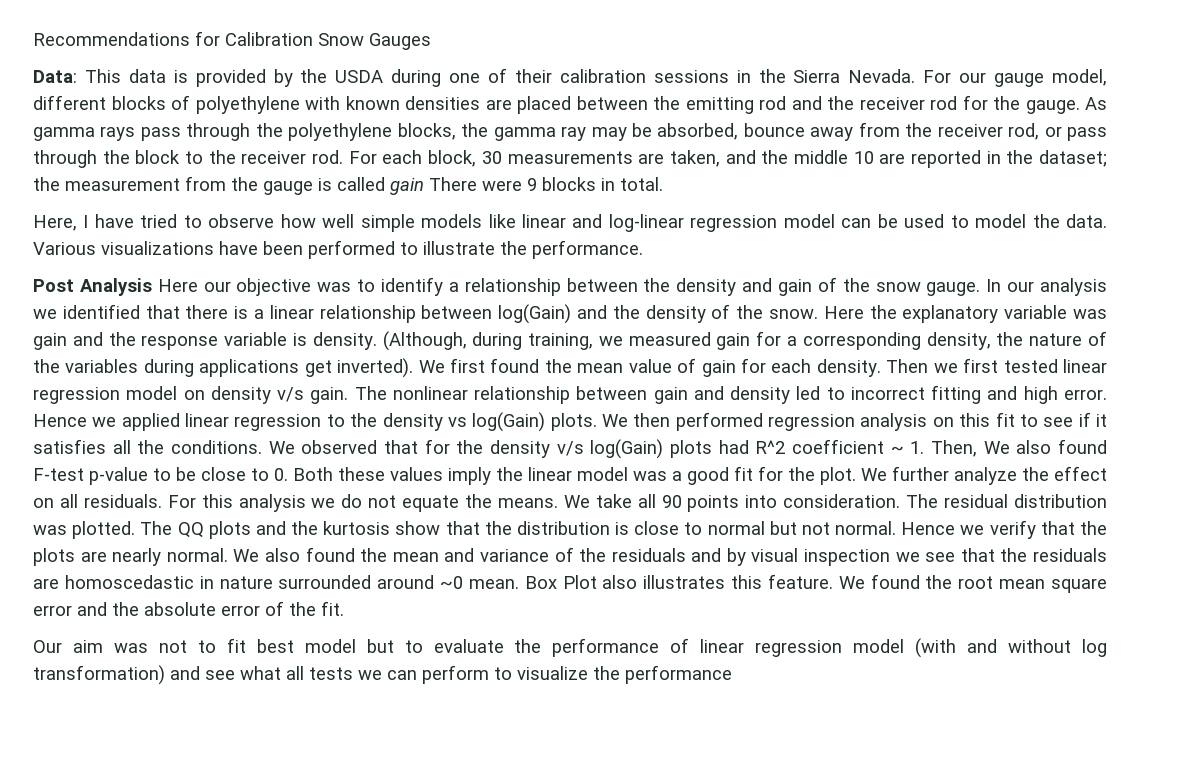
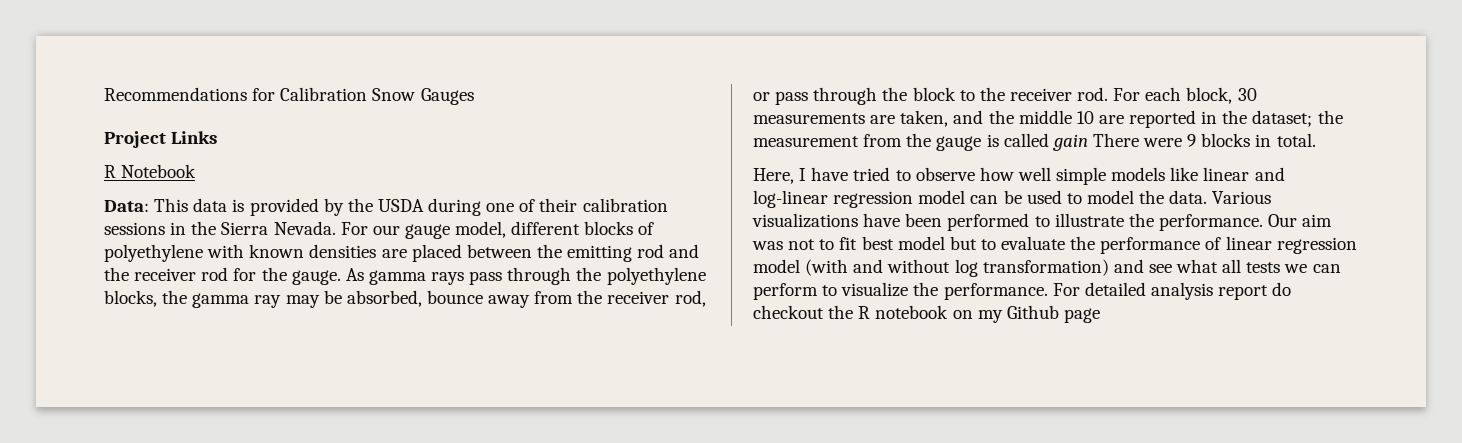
+ Project Links
+ R Notebook
- Various visualizations have been performed to illustrate the performance.
- Post Analysis Here our objective was to identify a relationship between the density and gain of the snow gauge. In our analysis we identified that there is a linear relationship between log(Gain) and the density of the snow. Here the explanatory variable was gain and the response variable is density. (Although, during training, we measured gain for a corresponding density, the nature of the variables during applications get inverted). We first found the mean value of gain for each density. Then we first tested linear regression model on density v/s gain. The nonlinear relationship between gain and density led to incorrect fitting and high error. Hence we applied linear regression to the density vs log(Gain) plots. We then performed regression analysis on this fit to see if it satisfies all the conditions. We observed that for the density v/s log(Gain) plots had R^2 coefficient ~ 1. Then, We also found F-test p-value to be close to 0. Both these values imply the linear model was a good fit for the plot. We further analyze the effect on all residuals. For this analysis we do not equate the means. We take all 90 points into consideration. The residual distribution was plotted. The QQ plots and the kurtosis show that the distribution is close to normal but not normal. Hence we verify that the plots are nearly normal. We also found the mean and variance of the residuals and by visual inspection we see that the residuals are homoscedastic in nature surrounded around ~0 mean. Box Plot also illustrates this feature. We found the root mean square error and the absolute error of the fit.
- Our aim was not to fit best model but to evaluate the performance of linear regression model (with and without log transformation) and see what all tests we can perform to visualize the performance
+ Various visualizations have been performed to illustrate the performance. Our aim was not to fit best model but to evaluate the performance of linear regression model (with and without log transformation) and see what all tests we can perform to visualize the performance. For detailed analysis report do checkout the R notebook on my Github page

